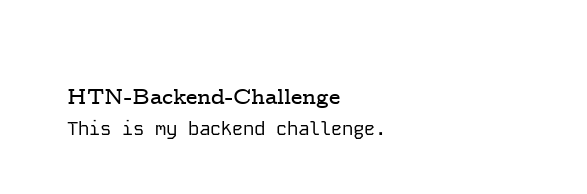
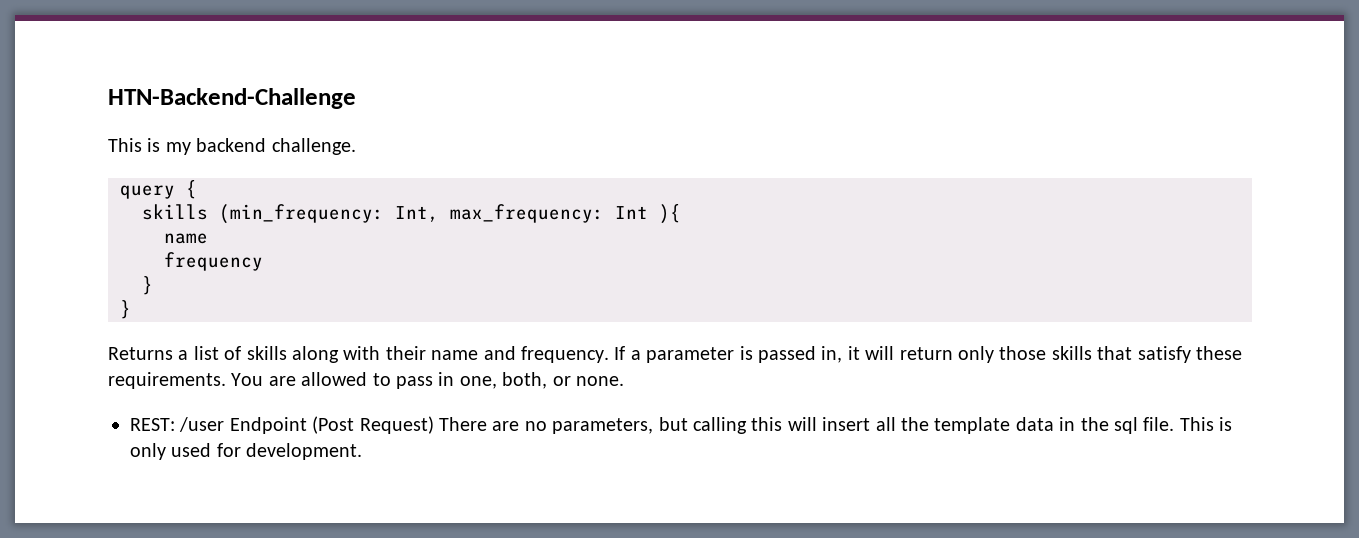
+ query {
+ skills (min_frequency: Int, max_frequency: Int ){
+ name
+ frequency
+ }
+ }
+ Returns a list of skills along with their name and frequency. If a parameter is passed in, it will return only those skills that satisfy these requirements. You are allowed to pass in one, both, or none.
+ REST: /user Endpoint (Post Request) There are no parameters, but calling this will insert all the template data in the sql file. This is only used for development.

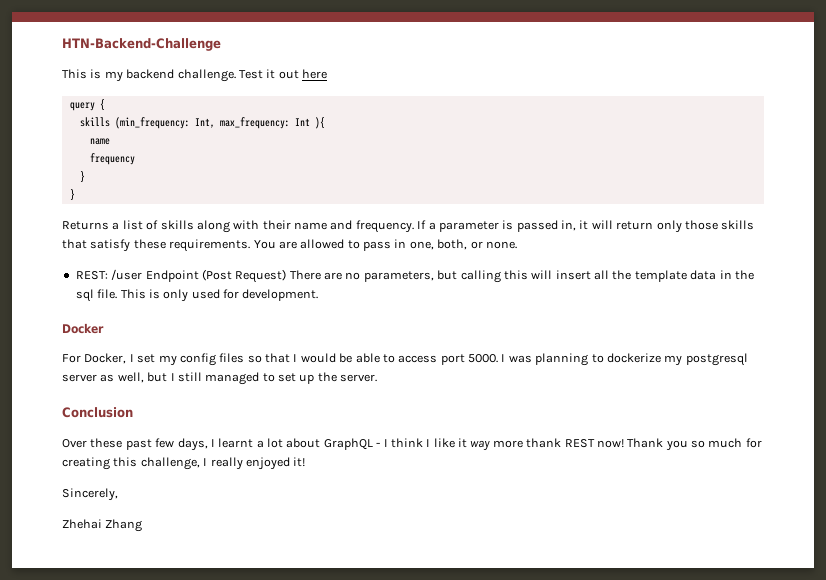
+ Test it out here
+ Docker
+ For Docker, I set my config files so that I would be able to access port 5000. I was planning to dockerize my postgresql server as well, but I still managed to set up the server.
+ Conclusion
+ Over these past few days, I learnt a lot about GraphQL - I think I like it way more thank REST now! Thank you so much for creating this challenge, I really enjoyed it!
+ Sincerely,
+ Zhehai Zhang

